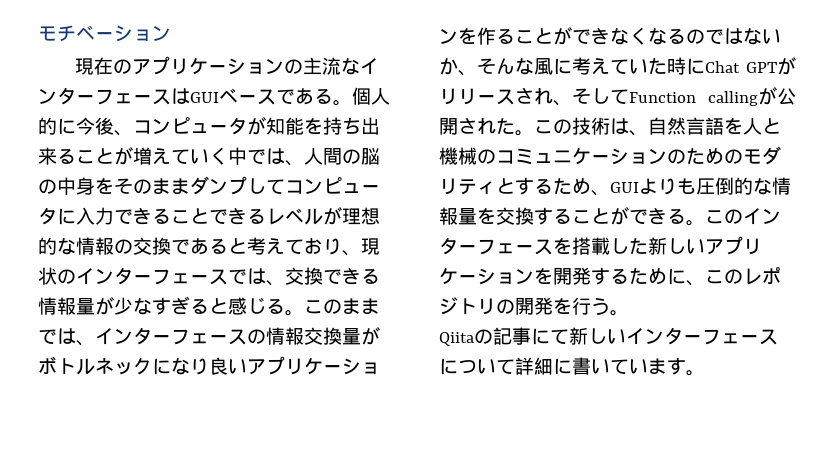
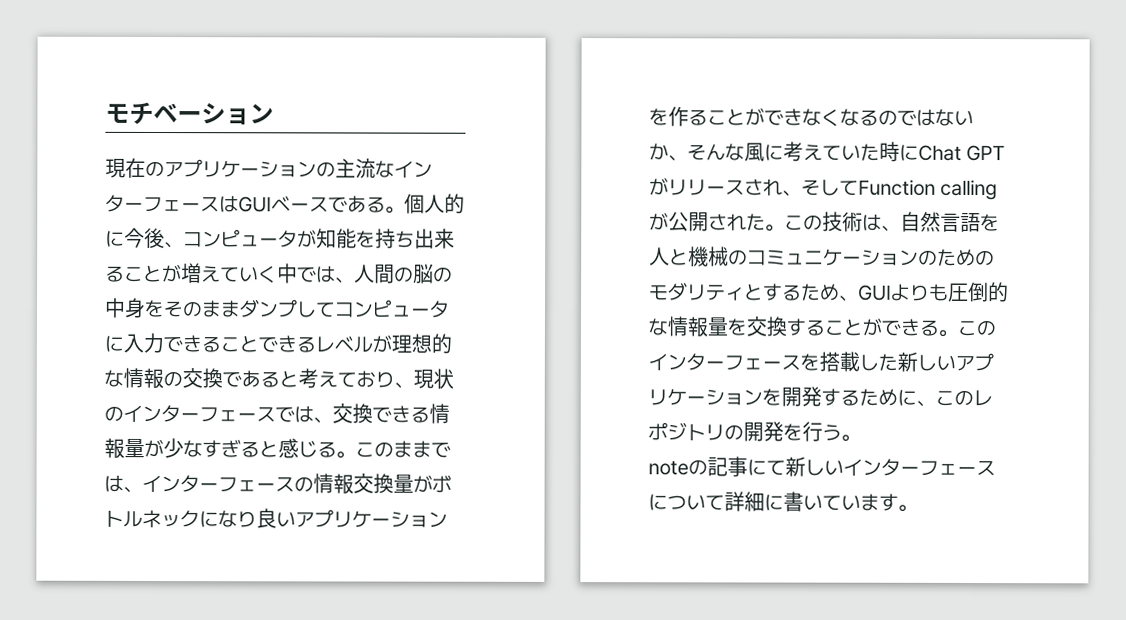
- Qiitaの記事にて新しいインターフェースについて詳細に書いています。
+ noteの記事にて新しいインターフェースについて詳細に書いています。

